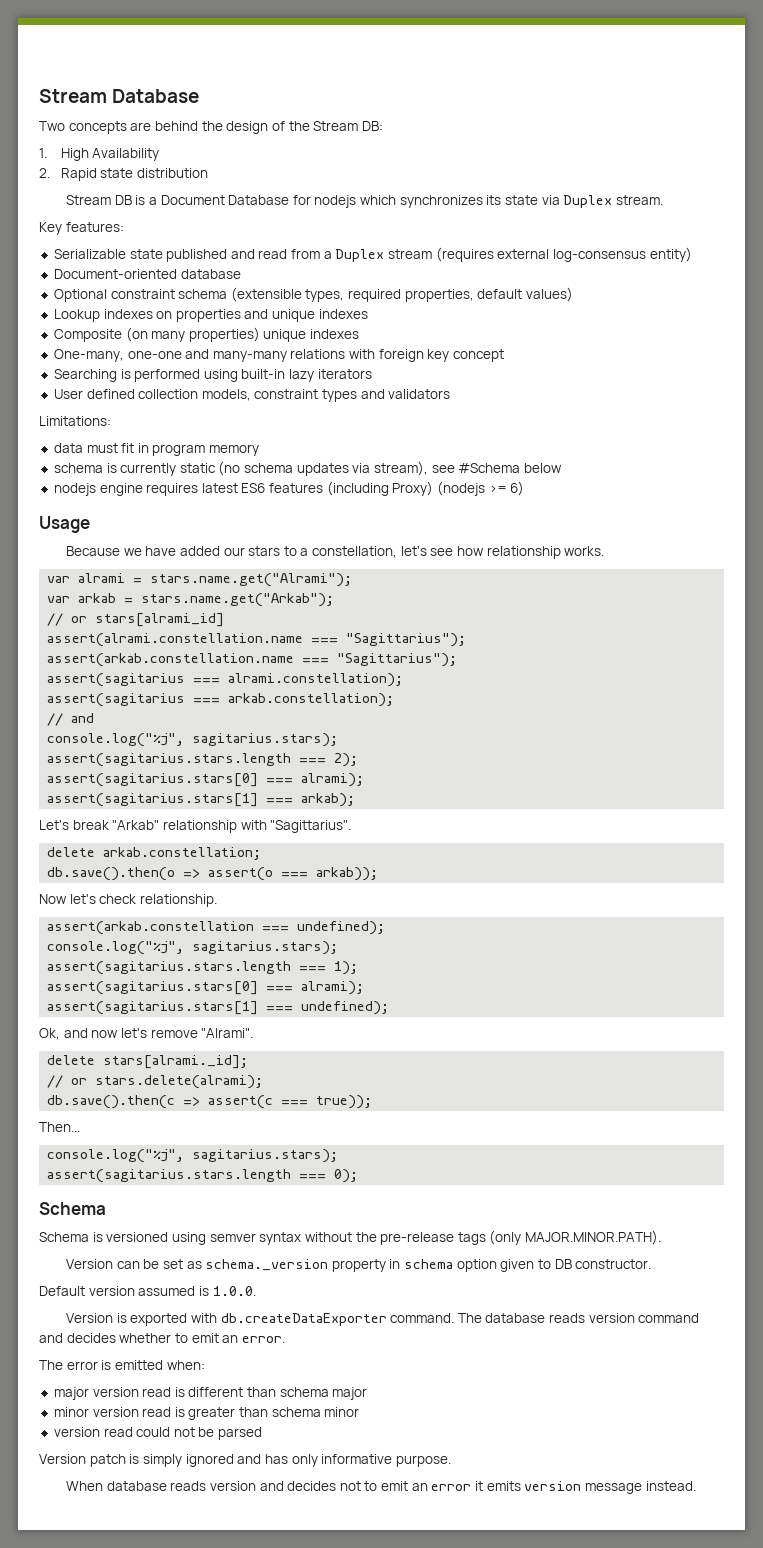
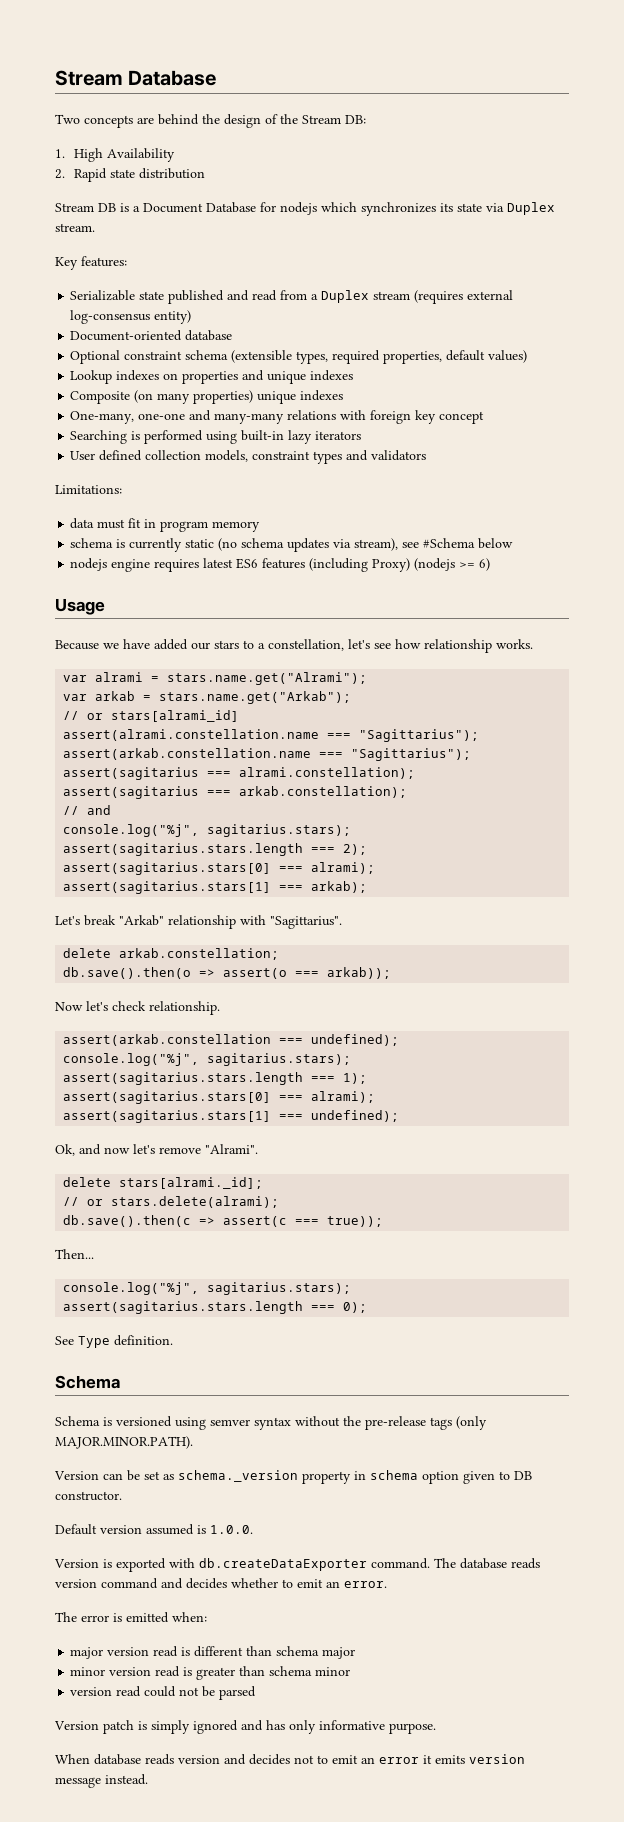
+ See Type definition.

